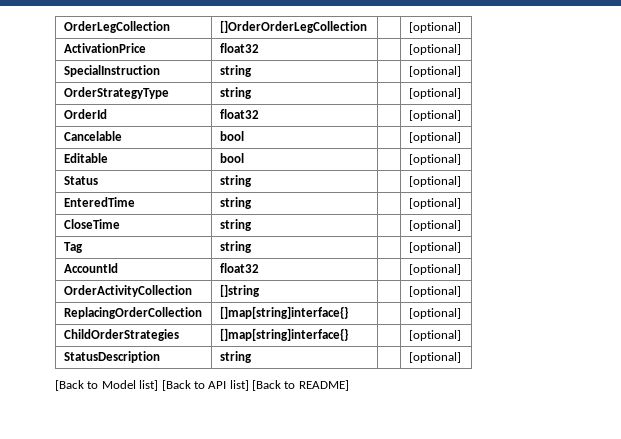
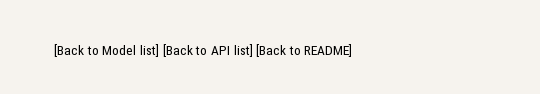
- OrderLegCollection | []OrderOrderLegCollection | | [optional]
- ActivationPrice | float32 | | [optional]
- SpecialInstruction | string | | [optional]
- OrderStrategyType | string | | [optional]
- OrderId | float32 | | [optional]
- Cancelable | bool | | [optional]
- Editable | bool | | [optional]
- Status | string | | [optional]
- EnteredTime | string | | [optional]
- CloseTime | string | | [optional]
- Tag | string | | [optional]
- AccountId | float32 | | [optional]
- OrderActivityCollection | []string | | [optional]
- ReplacingOrderCollection | []map[string]interface{} | | [optional]
- ChildOrderStrategies | []map[string]interface{} | | [optional]
- StatusDescription | string | | [optional]

